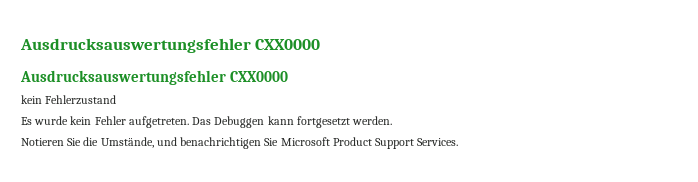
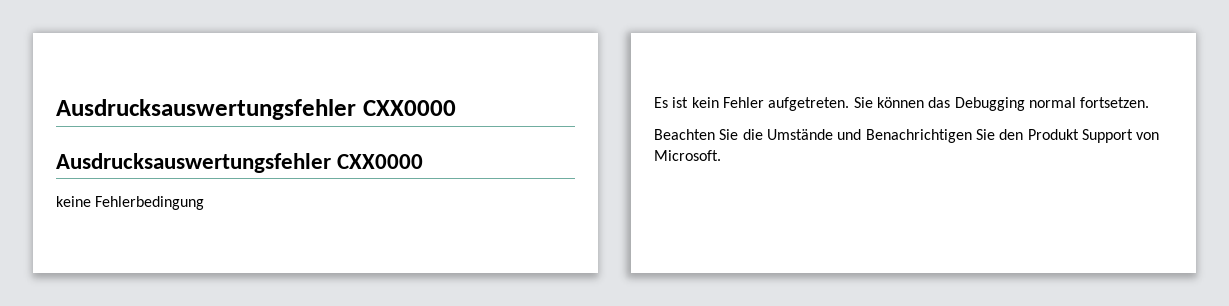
- kein Fehlerzustand
+ keine Fehlerbedingung
- Es wurde kein Fehler aufgetreten.
+ Es ist kein Fehler aufgetreten.
- Das Debuggen kann fortgesetzt werden.
- Notieren Sie die Umstände, und benachrichtigen Sie Microsoft Product Support Services.
+ Sie können das Debugging normal fortsetzen.
+ Beachten Sie die Umstände und Benachrichtigen Sie den Produkt Support von Microsoft.

